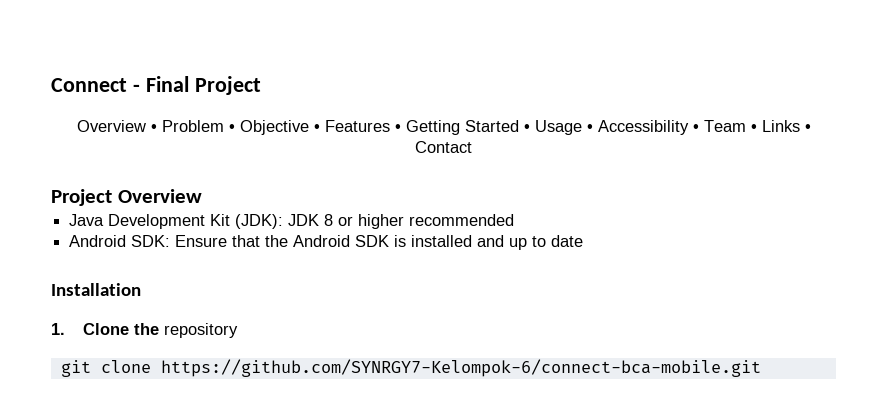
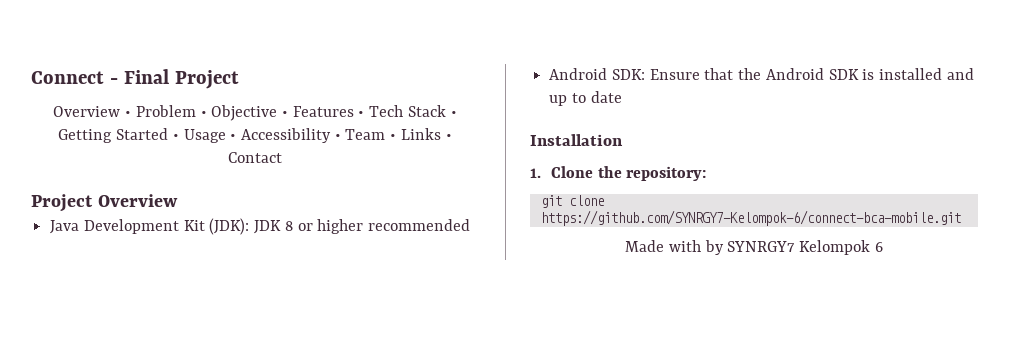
- Overview • Problem • Objective • Features • Getting Started • Usage • Accessibility • Team • Links • Contact
+ Overview • Problem • Objective • Features • Tech Stack • Getting Started • Usage • Accessibility • Team • Links • Contact
- 1. Clone the repository
+ 1. Clone the repository:
+ Made with by SYNRGY7 Kelompok 6

